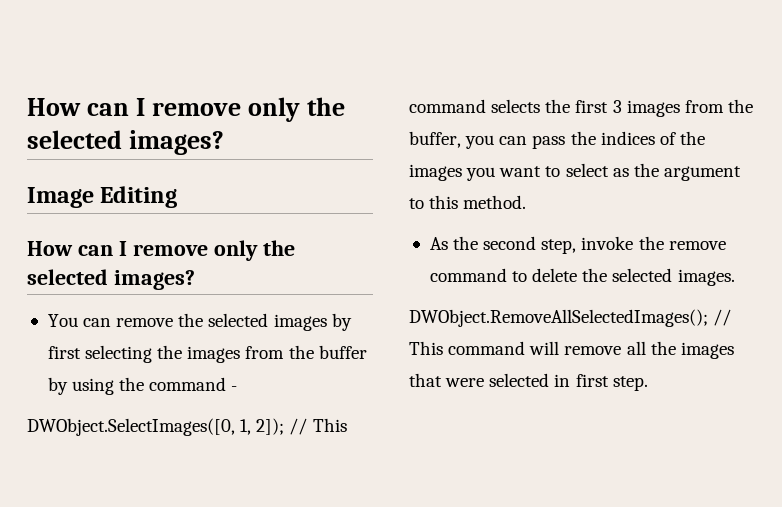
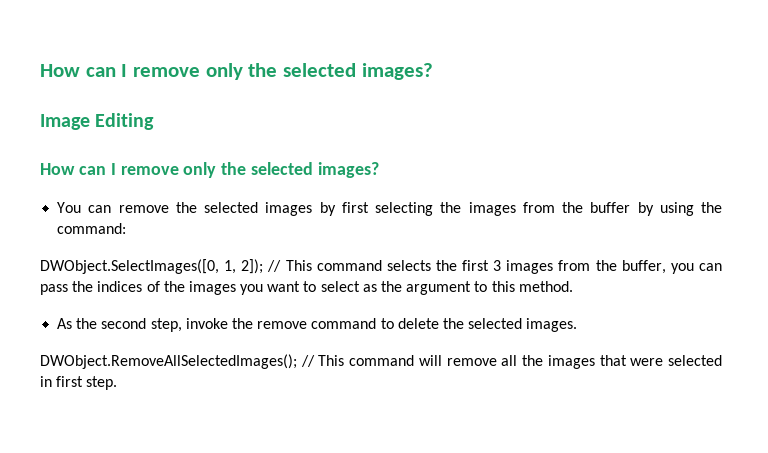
- You can remove the selected images by first selecting the images from the buffer by using the command -
+ You can remove the selected images by first selecting the images from the buffer by using the command:

